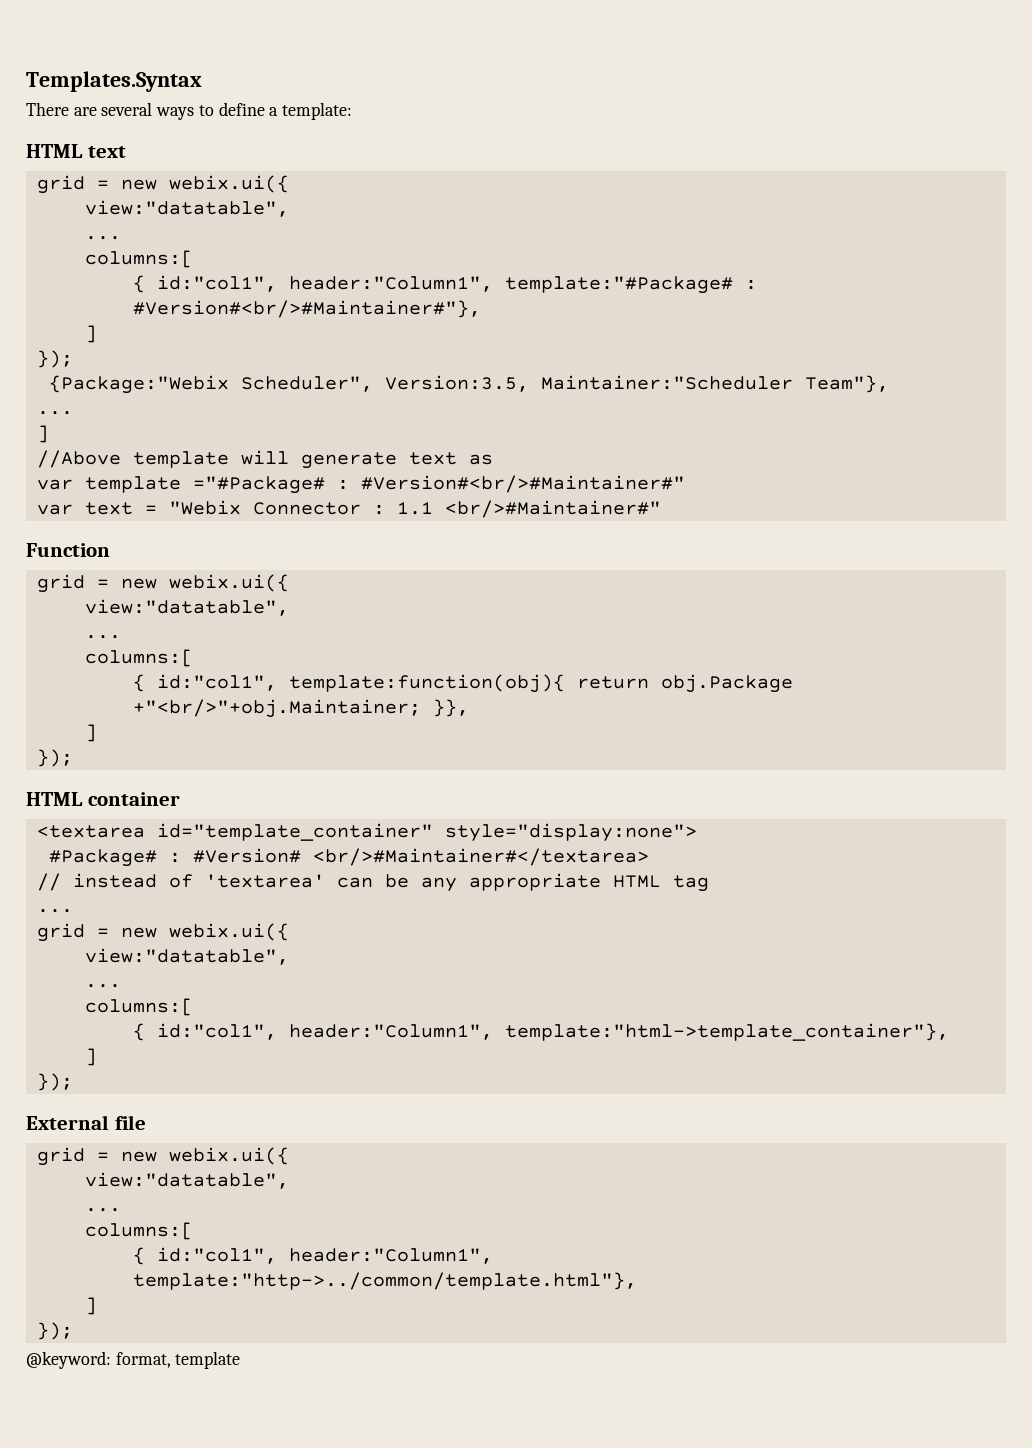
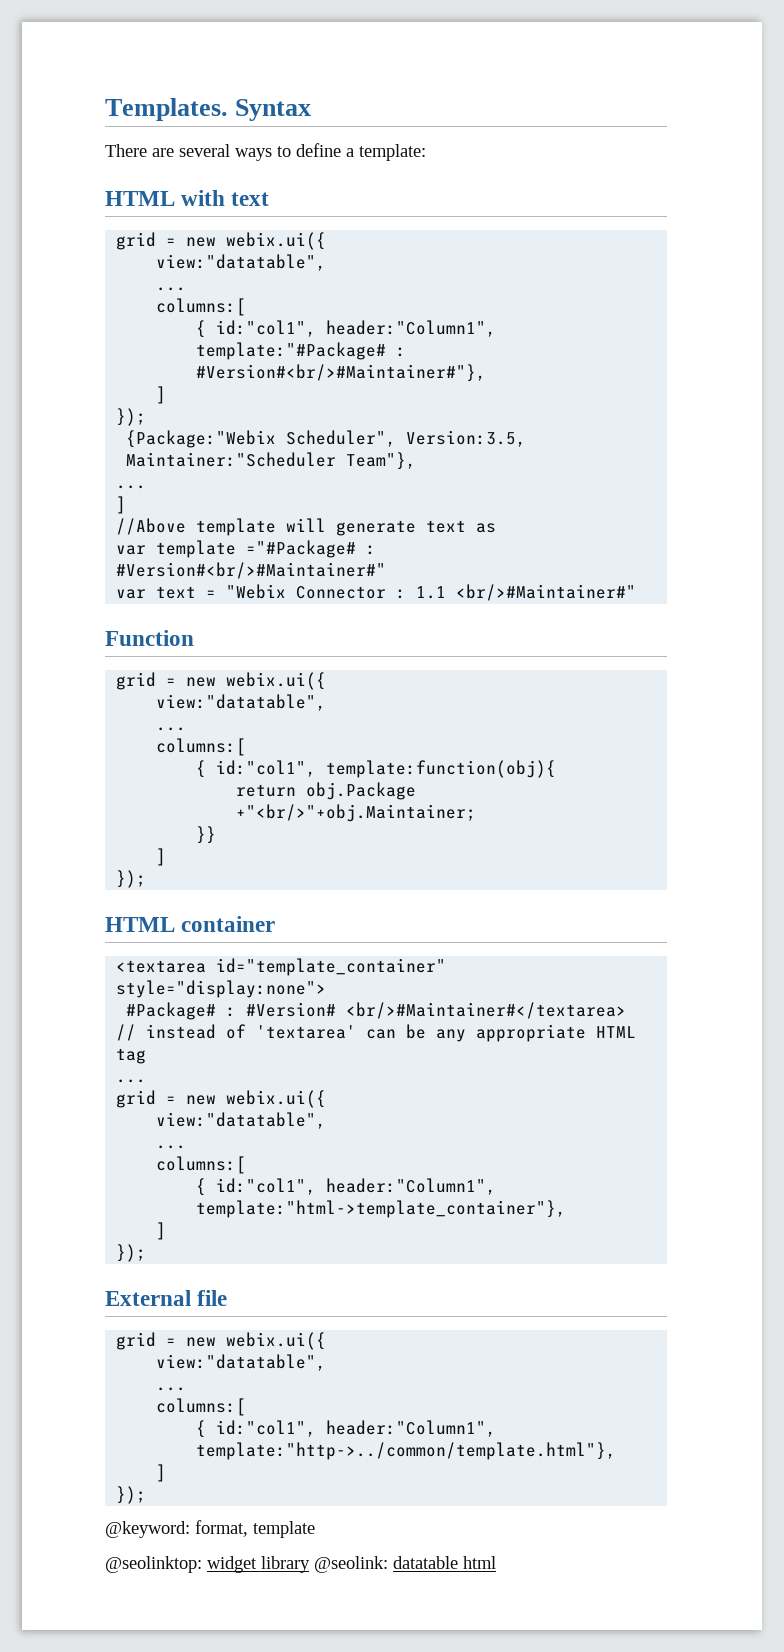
- Templates.Syntax
+ Templates. Syntax
- HTML text
+ HTML with text
- { id:"col1", template:function(obj){ return obj.Package +"<br/>"+obj.Maintainer; }},
+ { id:"col1", template:function(obj){
+ return obj.Package +"<br/>"+obj.Maintainer;
+ }}
+ @seolinktop: widget library @seolink: datatable html

